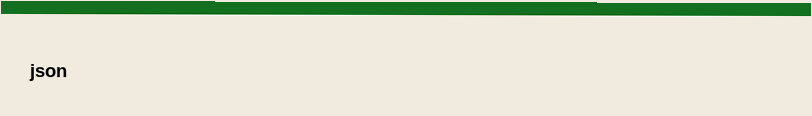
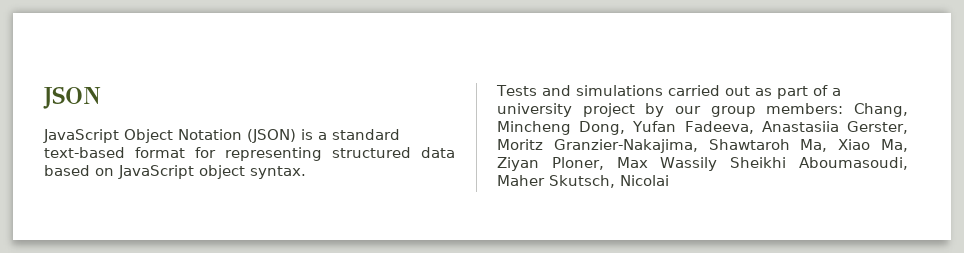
- json
+ JSON
+ JavaScript Object Notation (JSON) is a standard text-based format for representing structured data based on JavaScript object syntax.
+ Tests and simulations carried out as part of a university project by our group members: Chang, Mincheng Dong, Yufan Fadeeva, Anastasiia Gerster, Moritz Granzier-Nakajima, Shawtaroh Ma, Xiao Ma, Ziyan Ploner, Max Wassily Sheikhi Aboumasoudi, Maher Skutsch, Nicolai

